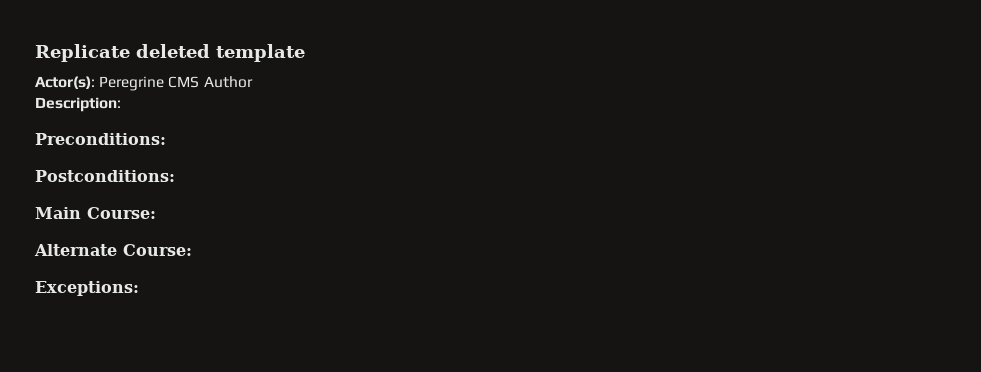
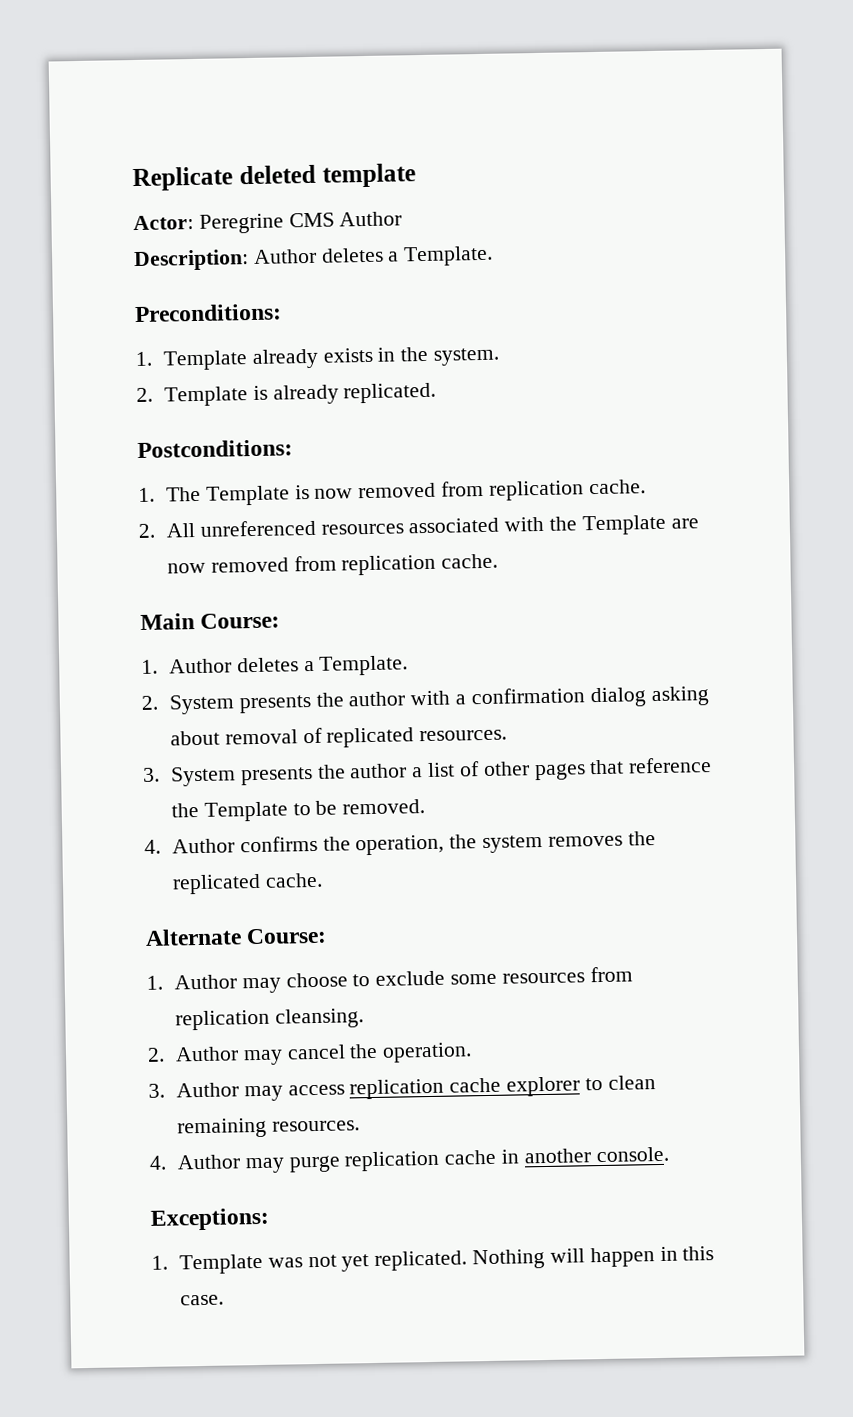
- Actor(s): Peregrine CMS Author
+ Actor: Peregrine CMS Author
- Description:
+ Description: Author deletes a Template.
  Preconditions:
+ 1. Template already exists in the system.
+ 2. Template is already replicated.
  Postconditions:
+ 1. The Template is now removed from replication cache.
+ 2. All unreferenced resources associated with the Template are now removed from replication cache.
  Main Course:
+ 1. Author deletes a Template.
+ 2. System presents the author with a confirmation dialog asking about removal of replicated resources.
+ 3. System presents the author a list of other pages that reference the Template to be removed.
+ 4. Author confirms the operation, the system removes the replicated cache.
  Alternate Course:
+ 1. Author may choose to exclude some resources from replication cleansing.
+ 2. Author may cancel the operation.
+ 3. Author may access replication cache explorer to clean remaining resources.
+ 4. Author may purge replication cache in another console.
  Exceptions:
+ 1. Template was not yet replicated. Nothing will happen in this case.

